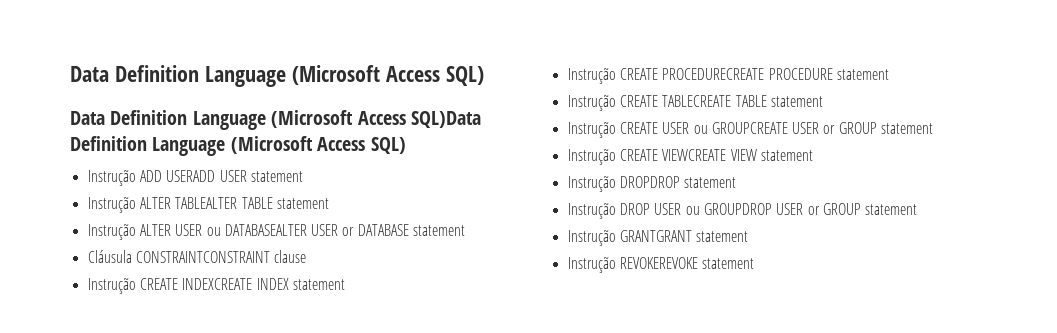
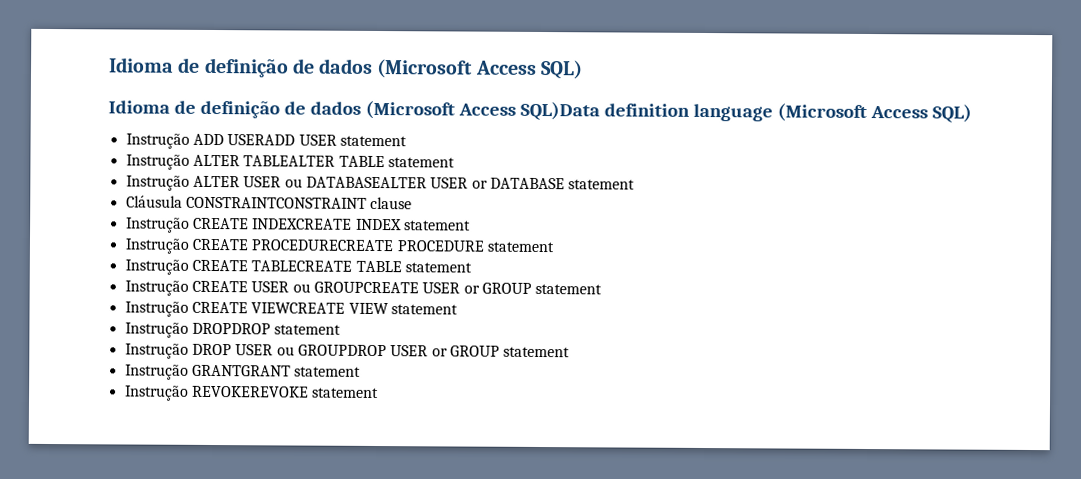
- Data Definition Language (Microsoft Access SQL)
- Data Definition Language (Microsoft Access SQL)Data Definition Language (Microsoft Access SQL)
+ Idioma de definição de dados (Microsoft Access SQL)
+ Idioma de definição de dados (Microsoft Access SQL)Data definition language (Microsoft Access SQL)

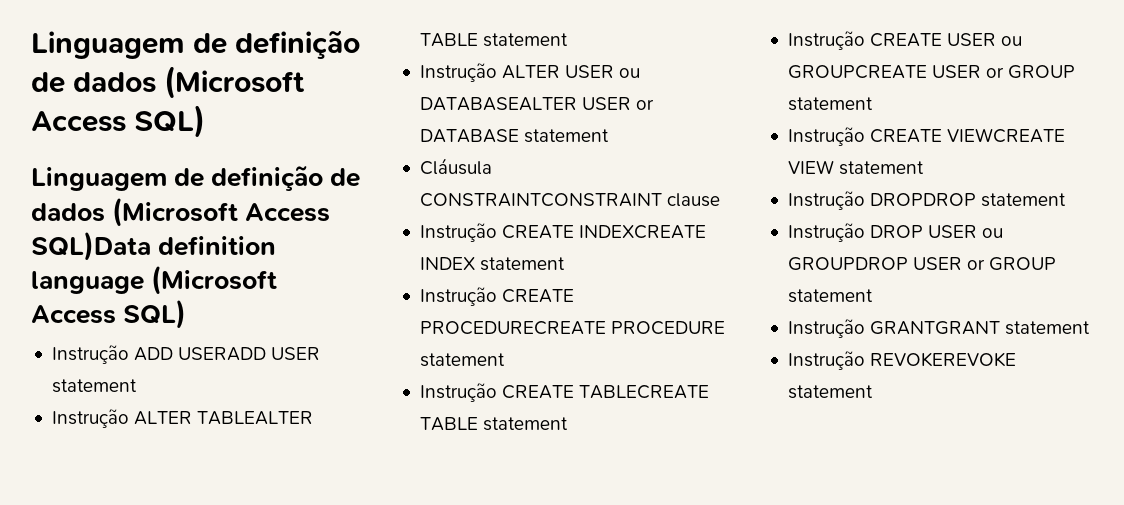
- Idioma de definição de dados (Microsoft Access SQL)
+ Linguagem de definição de dados (Microsoft Access SQL)
- Idioma de definição de dados (Microsoft Access SQL)Data definition language (Microsoft Access SQL)
+ Linguagem de definição de dados (Microsoft Access SQL)Data definition language (Microsoft Access SQL)

